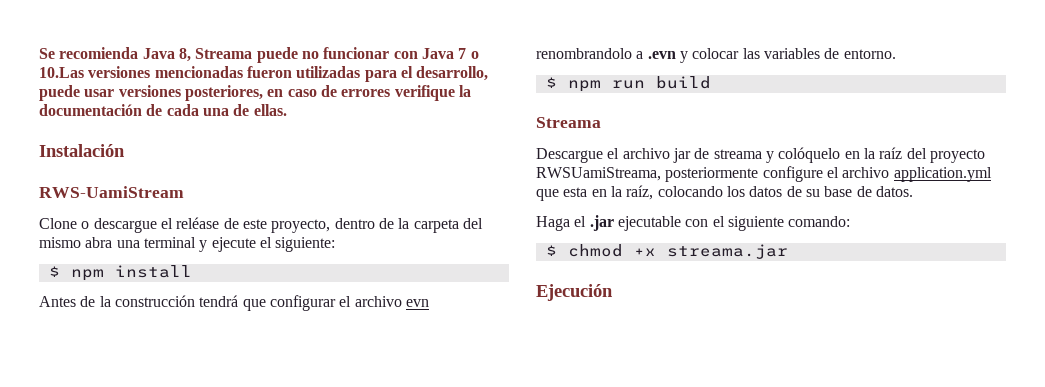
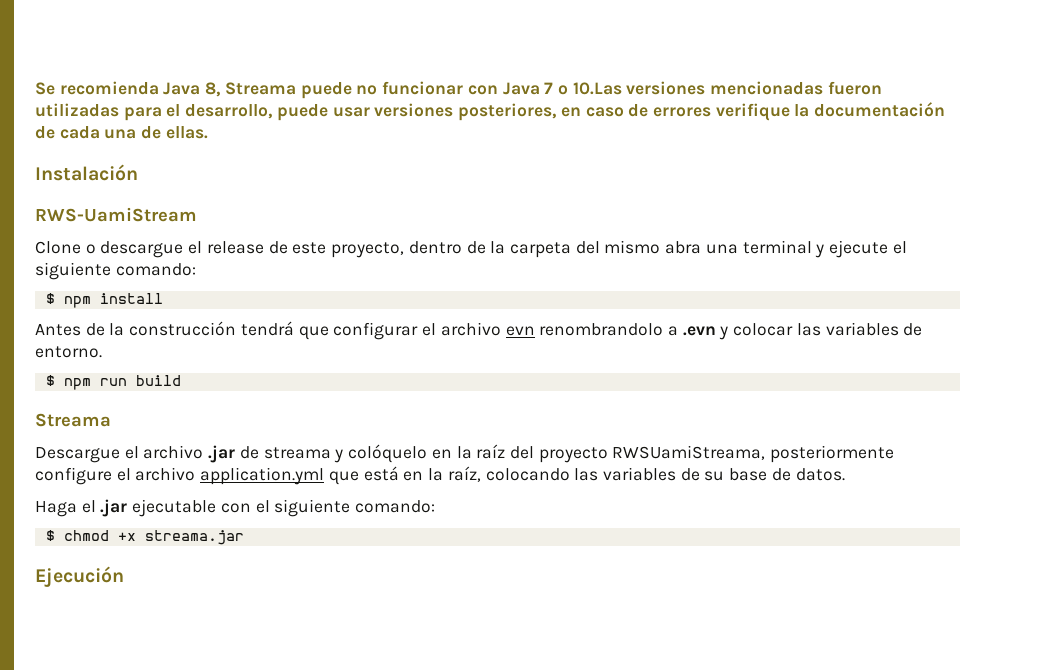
- Clone o descargue el reléase de este proyecto, dentro de la carpeta del mismo abra una terminal y ejecute el siguiente:
+ Clone o descargue el release de este proyecto, dentro de la carpeta del mismo abra una terminal y ejecute el siguiente comando:
- Descargue el archivo jar de streama y colóquelo en la raíz del proyecto RWSUamiStreama, posteriormente configure el archivo application.yml que esta en la raíz, colocando los datos de su base de datos.
+ Descargue el archivo .jar de streama y colóquelo en la raíz del proyecto RWSUamiStreama, posteriormente configure el archivo application.yml que está en la raíz, colocando las variables de su base de datos.

